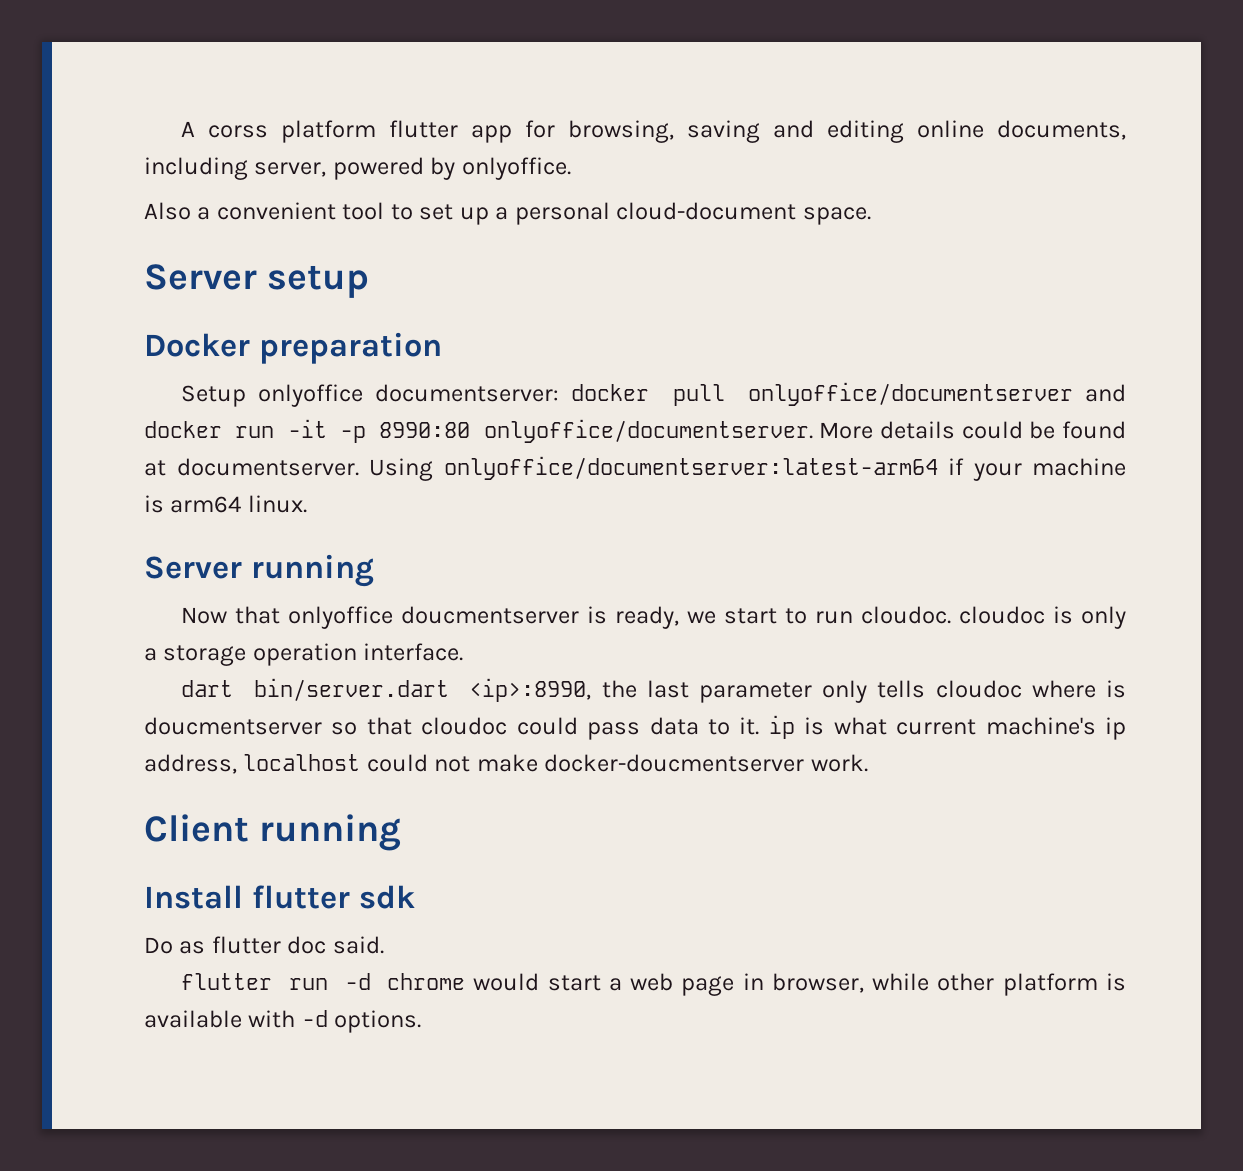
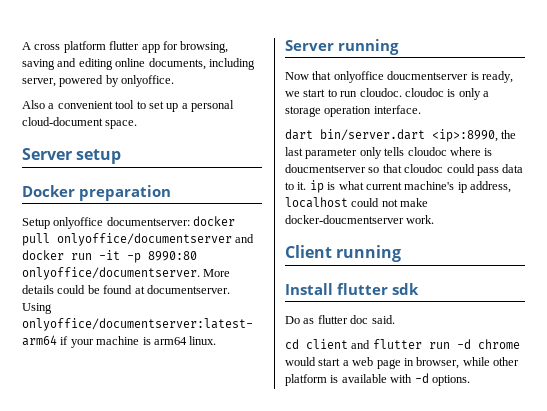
- A corss platform flutter app for browsing, saving and editing online documents, including server, powered by onlyoffice.
+ A cross platform flutter app for browsing, saving and editing online documents, including server, powered by onlyoffice.
- flutter run -d chrome would start a web page in browser, while other platform is available with -d options.
+ cd client and flutter run -d chrome would start a web page in browser, while other platform is available with -d options.

